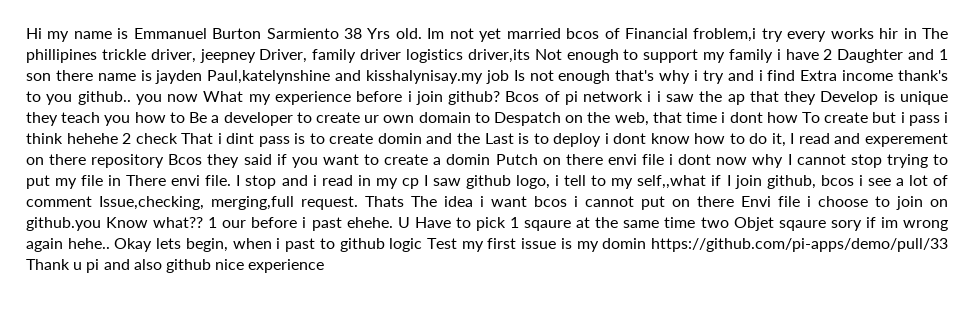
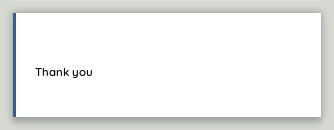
- Hi my name is Emmanuel Burton Sarmiento 38 Yrs old. Im not yet married bcos of Financial froblem,i try every works hir in The phillipines trickle driver, jeepney Driver, family driver logistics driver,its Not enough to support my family i have 2 Daughter and 1 son there name is jayden Paul,katelynshine and kisshalynisay.my job Is not enough that's why i try and i find Extra income thank's to you github.. you now What my experience before i join github? Bcos of pi network i i saw the ap that they Develop is unique they teach you how to Be a developer to create ur own domain to Despatch on the web, that time i dont how To create but i pass i think hehehe 2 check That i dint pass is to create domin and the Last is to deploy i dont know how to do it, I read and experement on there repository Bcos they said if you want to create a domin Putch on there envi file i dont now why I cannot stop trying to put my file in There envi file. I stop and i read in my cp I saw github logo, i tell to my self,,what if I join github, bcos i see a lot of comment Issue,checking, merging,full request. Thats The idea i want bcos i cannot put on there Envi file i choose to join on github.you Know what?? 1 our before i past ehehe. U Have to pick 1 sqaure at the same time two Objet sqaure sory if im wrong again hehe.. Okay lets begin, when i past to github logic Test my first issue is my domin https://github.com/pi-apps/demo/pull/33 Thank u pi and also github nice experience
+ Thank you

